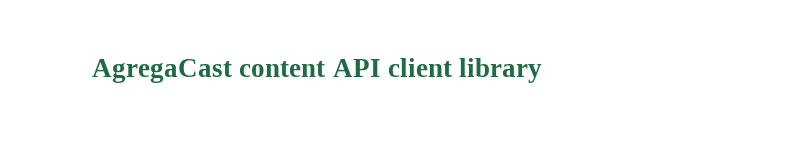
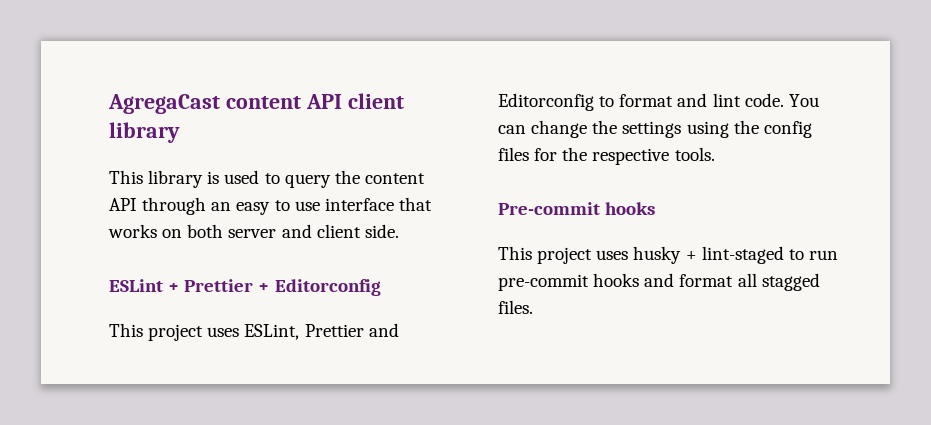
+ This library is used to query the content API through an easy to use interface that works on both server and client side.
+ ESLint + Prettier + Editorconfig
+ This project uses ESLint, Prettier and Editorconfig to format and lint code. You can change the settings using the config files for the respective tools.
+ Pre-commit hooks
+ This project uses husky + lint-staged to run pre-commit hooks and format all stagged files.

